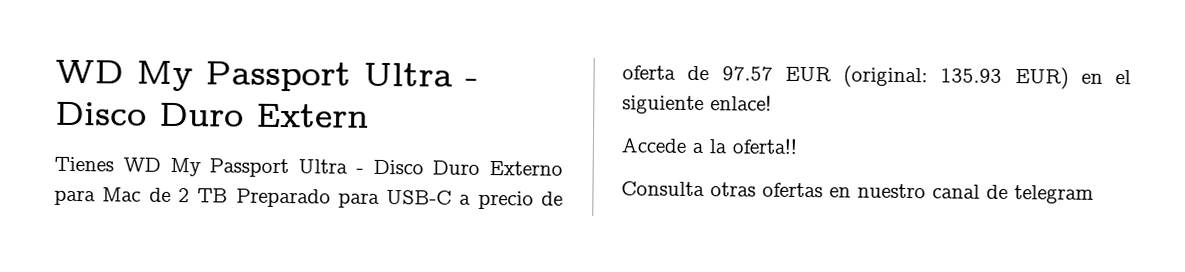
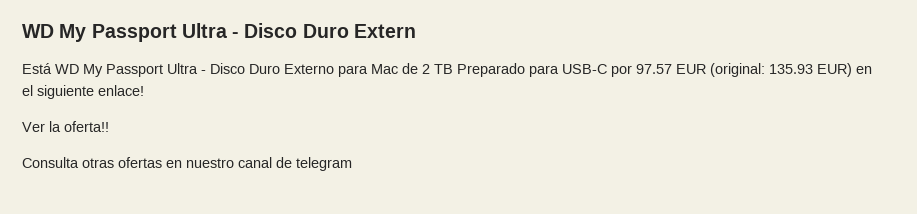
- Tienes WD My Passport Ultra - Disco Duro Externo para Mac de 2 TB Preparado para USB-C a precio de oferta de 97.57 EUR (original: 135.93 EUR) en el siguiente enlace!
+ Está WD My Passport Ultra - Disco Duro Externo para Mac de 2 TB Preparado para USB-C por 97.57 EUR (original: 135.93 EUR) en el siguiente enlace!
- Accede a la oferta!!
+ Ver la oferta!!

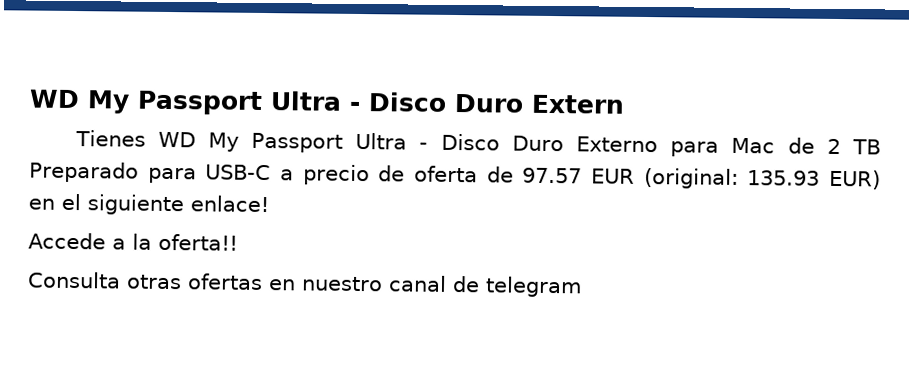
- Está WD My Passport Ultra - Disco Duro Externo para Mac de 2 TB Preparado para USB-C por 97.57 EUR (original: 135.93 EUR) en el siguiente enlace!
+ Tienes WD My Passport Ultra - Disco Duro Externo para Mac de 2 TB Preparado para USB-C a precio de oferta de 97.57 EUR (original: 135.93 EUR) en el siguiente enlace!
- Ver la oferta!!
+ Accede a la oferta!!

